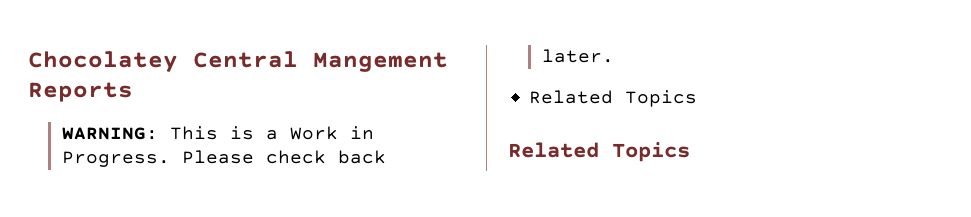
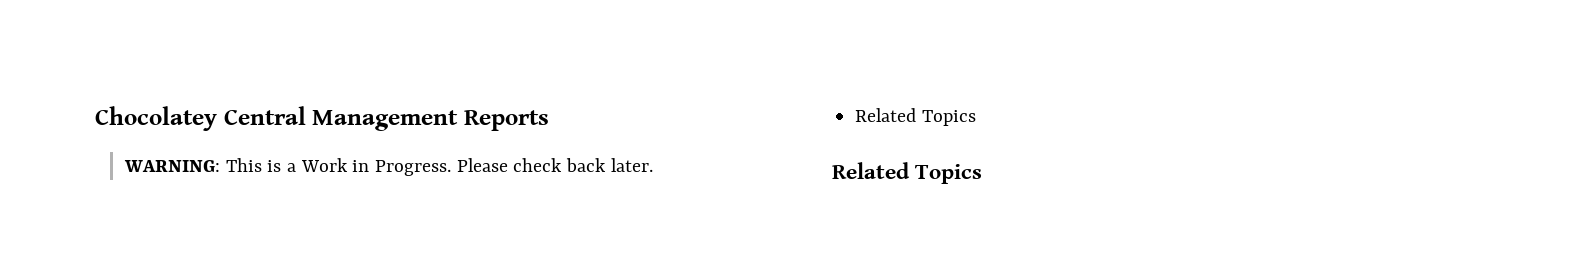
- Chocolatey Central Mangement Reports
+ Chocolatey Central Management Reports

